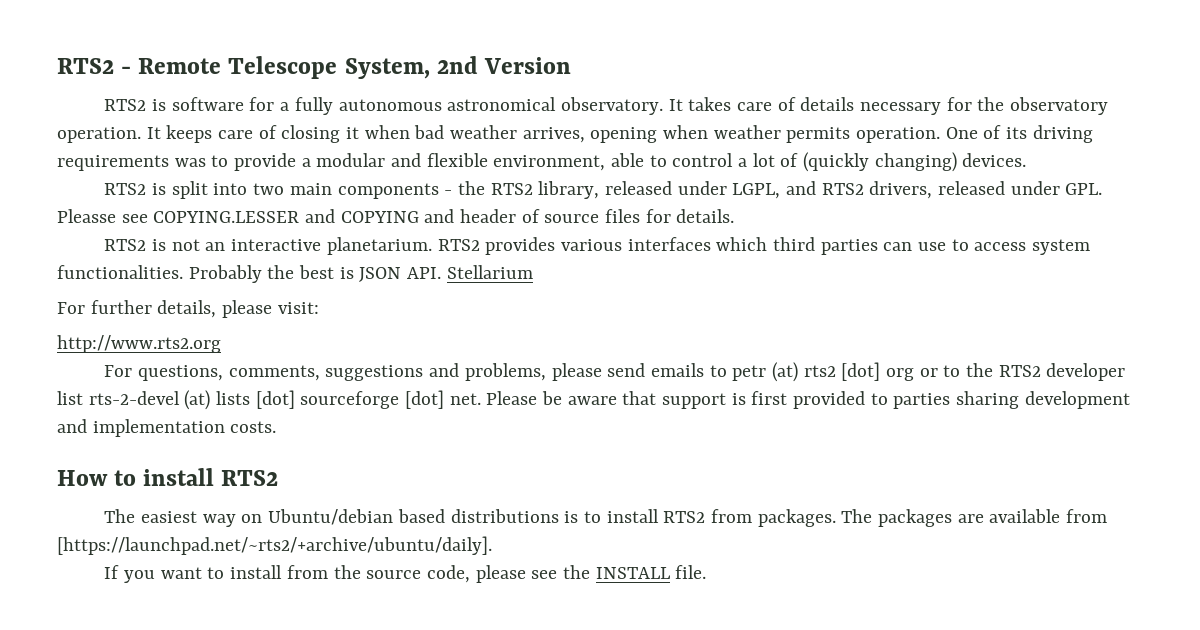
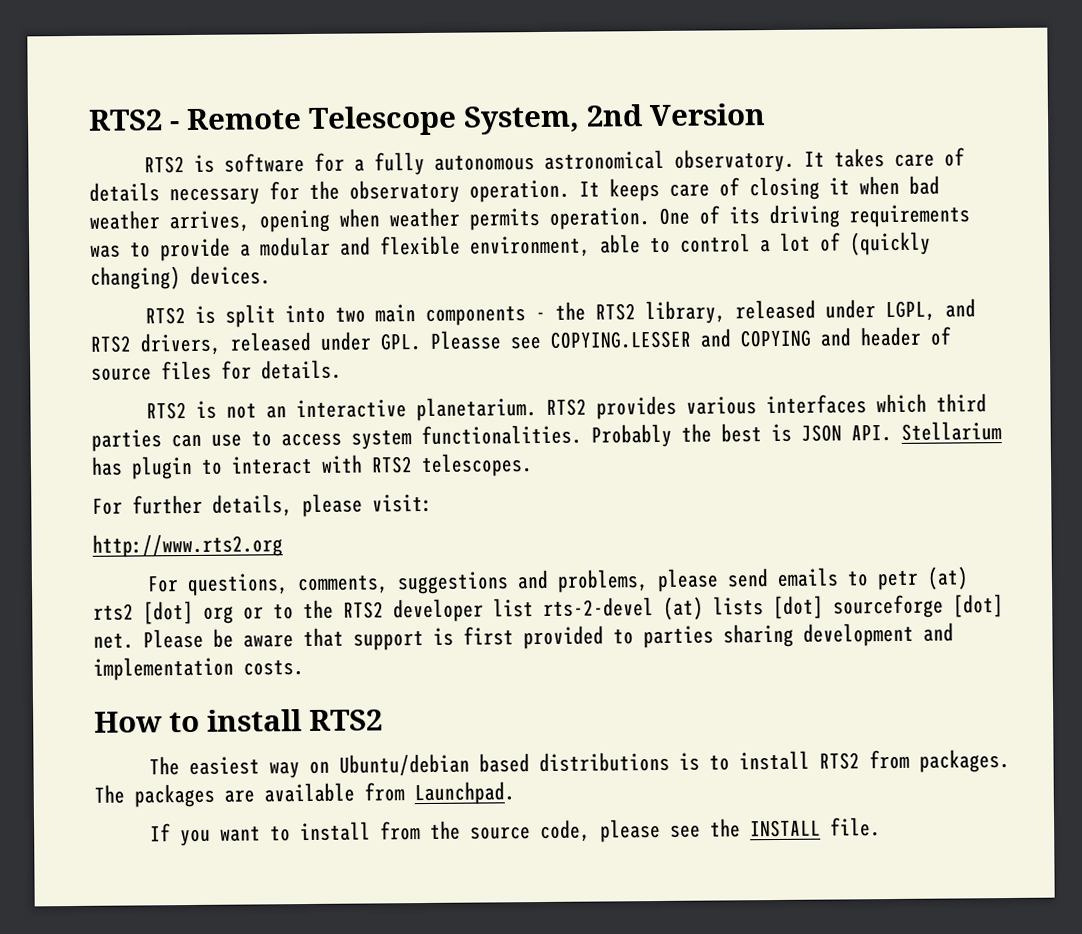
- Probably the best is JSON API. Stellarium
+ Probably the best is JSON API. Stellarium has plugin to interact with RTS2 telescopes.
- The packages are available from [https://launchpad.net/~rts2/+archive/ubuntu/daily].
+ The packages are available from Launchpad.

